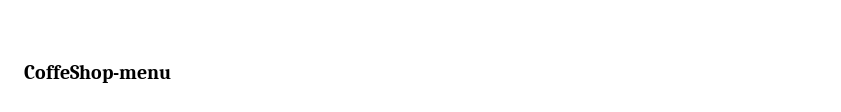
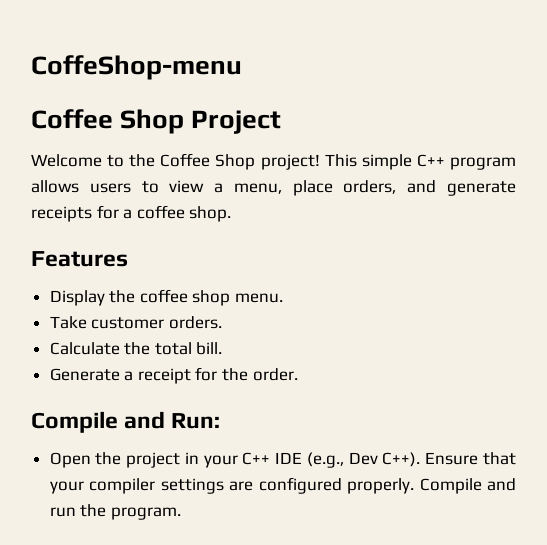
+ Coffee Shop Project
+ Welcome to the Coffee Shop project! This simple C++ program allows users to view a menu, place orders, and generate receipts for a coffee shop.
+ Features
+ Display the coffee shop menu.
+ Take customer orders.
+ Calculate the total bill.
+ Generate a receipt for the order.
+ Compile and Run:
+ Open the project in your C++ IDE (e.g., Dev C++). Ensure that your compiler settings are configured properly. Compile and run the program.

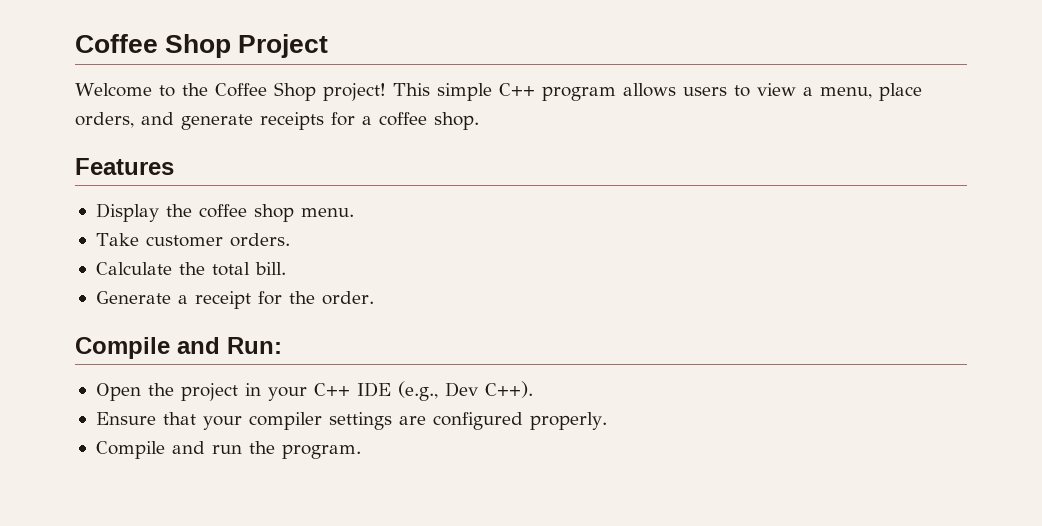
- CoffeShop-menu
- Open the project in your C++ IDE (e.g., Dev C++). Ensure that your compiler settings are configured properly. Compile and run the program.
+ Open the project in your C++ IDE (e.g., Dev C++).
+ Ensure that your compiler settings are configured properly.
+ Compile and run the program.

